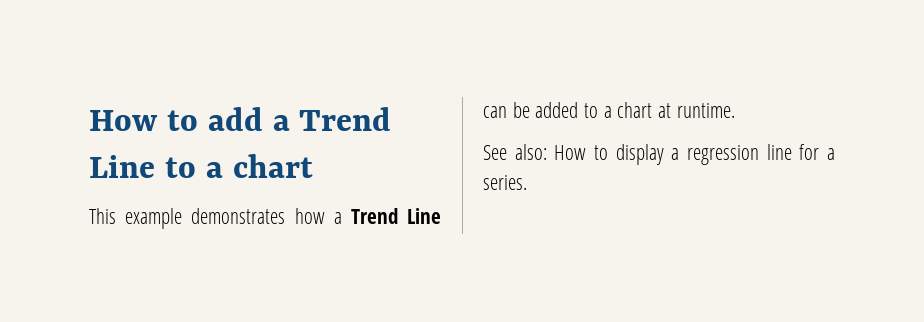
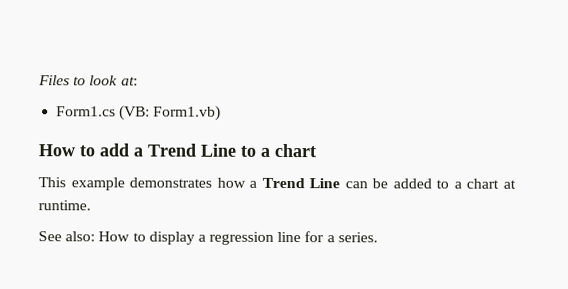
+ Files to look at:
+ Form1.cs (VB: Form1.vb)

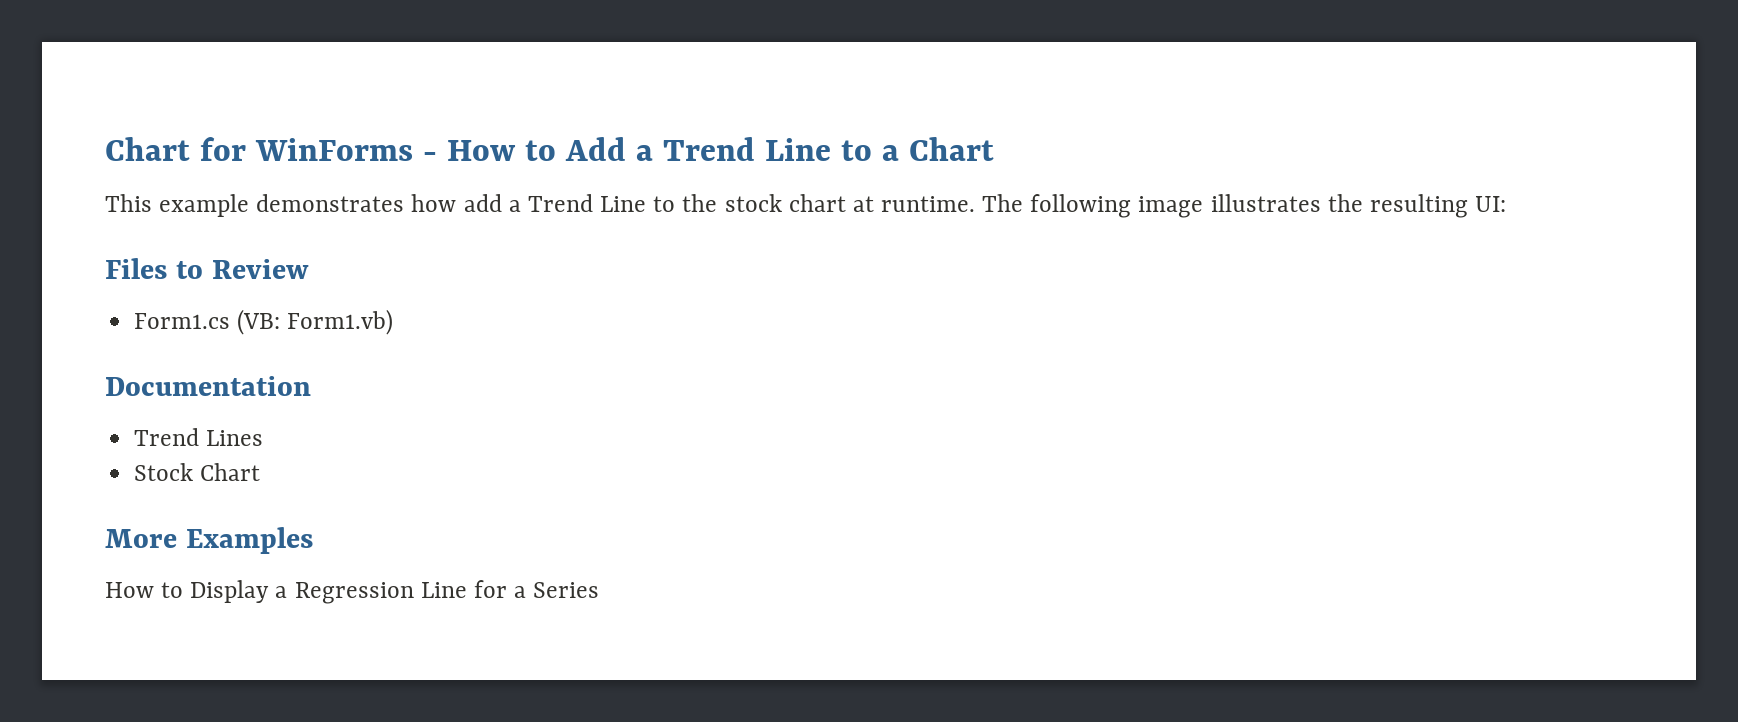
- Files to look at:
+ Chart for WinForms - How to Add a Trend Line to a Chart
+ This example demonstrates how add a Trend Line to the stock chart at runtime. The following image illustrates the resulting UI:
+ Files to Review
  Form1.cs (VB: Form1.vb)
- How to add a Trend Line to a chart
- This example demonstrates how a Trend Line can be added to a chart at runtime.
- See also: How to display a regression line for a series.
+ Documentation
+ Trend Lines
+ Stock Chart
+ More Examples
+ How to Display a Regression Line for a Series

